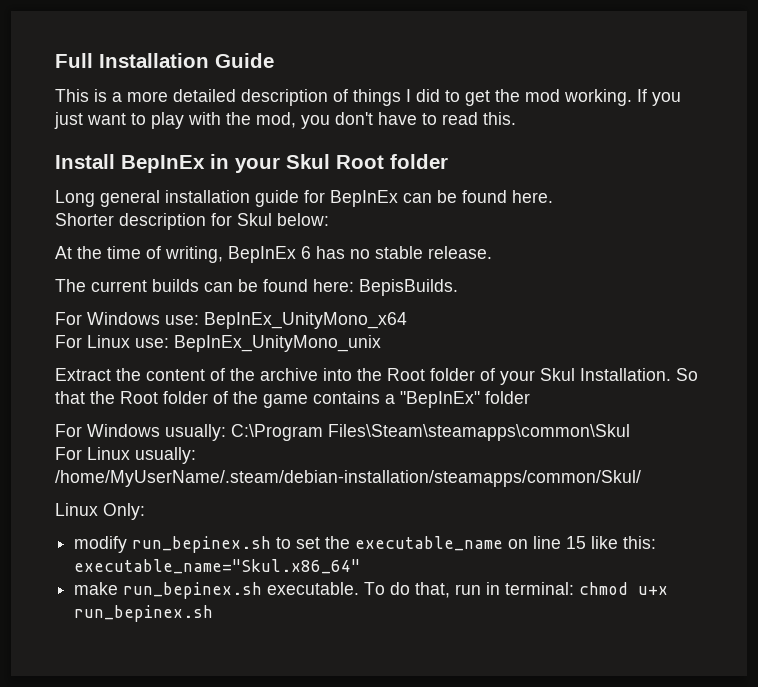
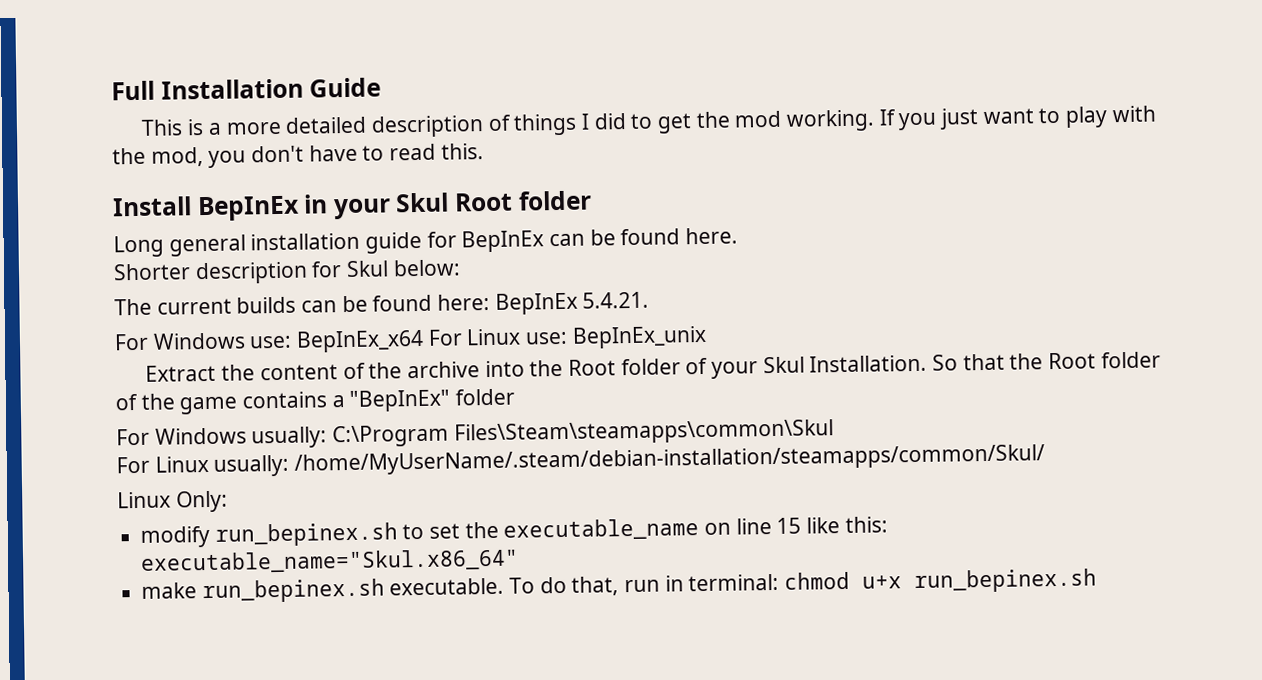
- At the time of writing, BepInEx 6 has no stable release.
- The current builds can be found here: BepisBuilds.
+ The current builds can be found here: BepInEx 5.4.21.
- For Windows use: BepInEx_UnityMono_x64
- For Linux use: BepInEx_UnityMono_unix
+ For Windows use: BepInEx_x64 For Linux use: BepInEx_unix

